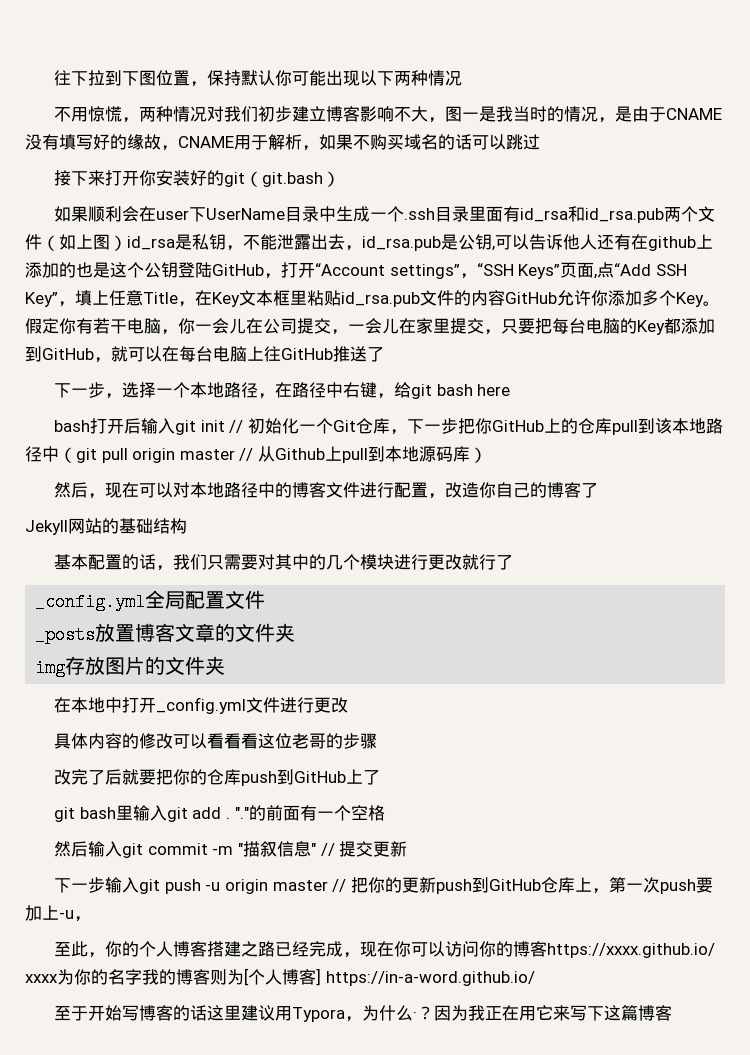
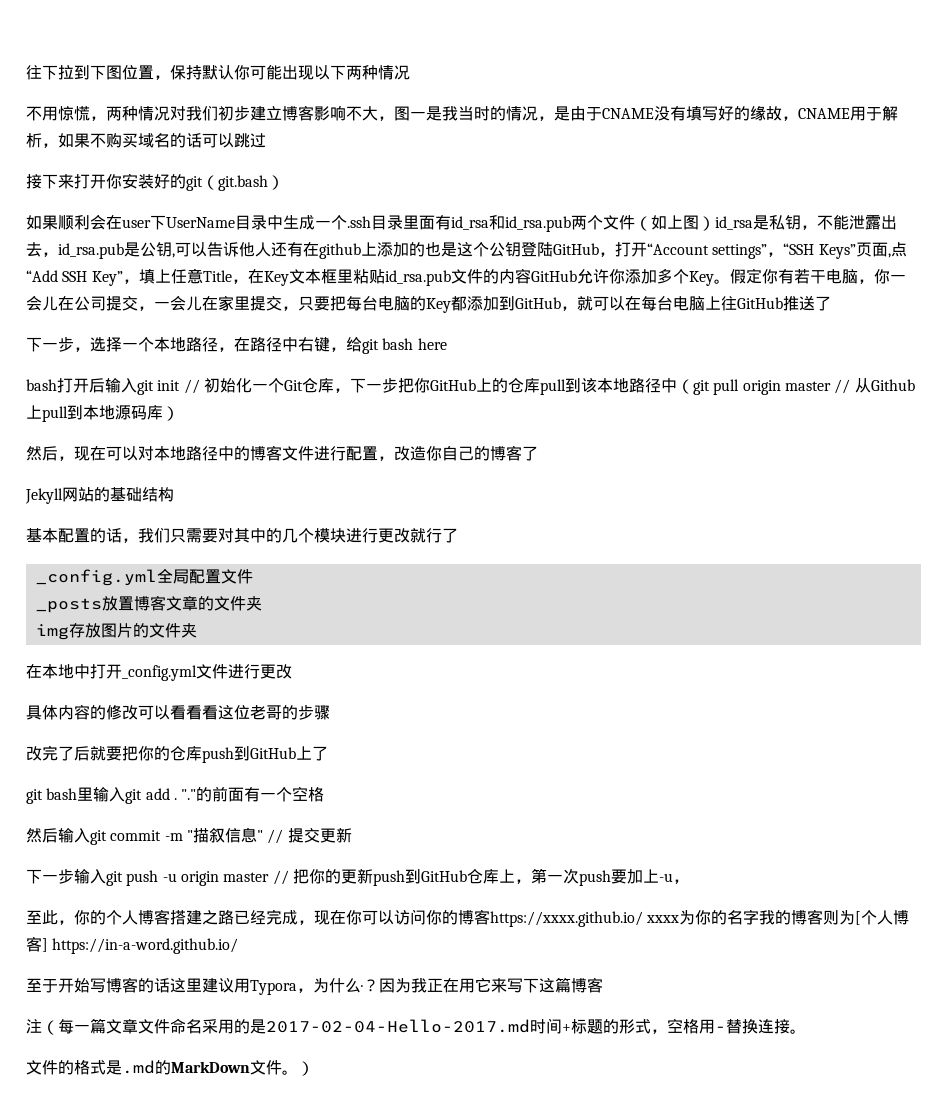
+ 注（每一篇文章文件命名采用的是2017-02-04-Hello-2017.md时间+标题的形式，空格用-替换连接。
+ 文件的格式是.md的MarkDown文件。）

